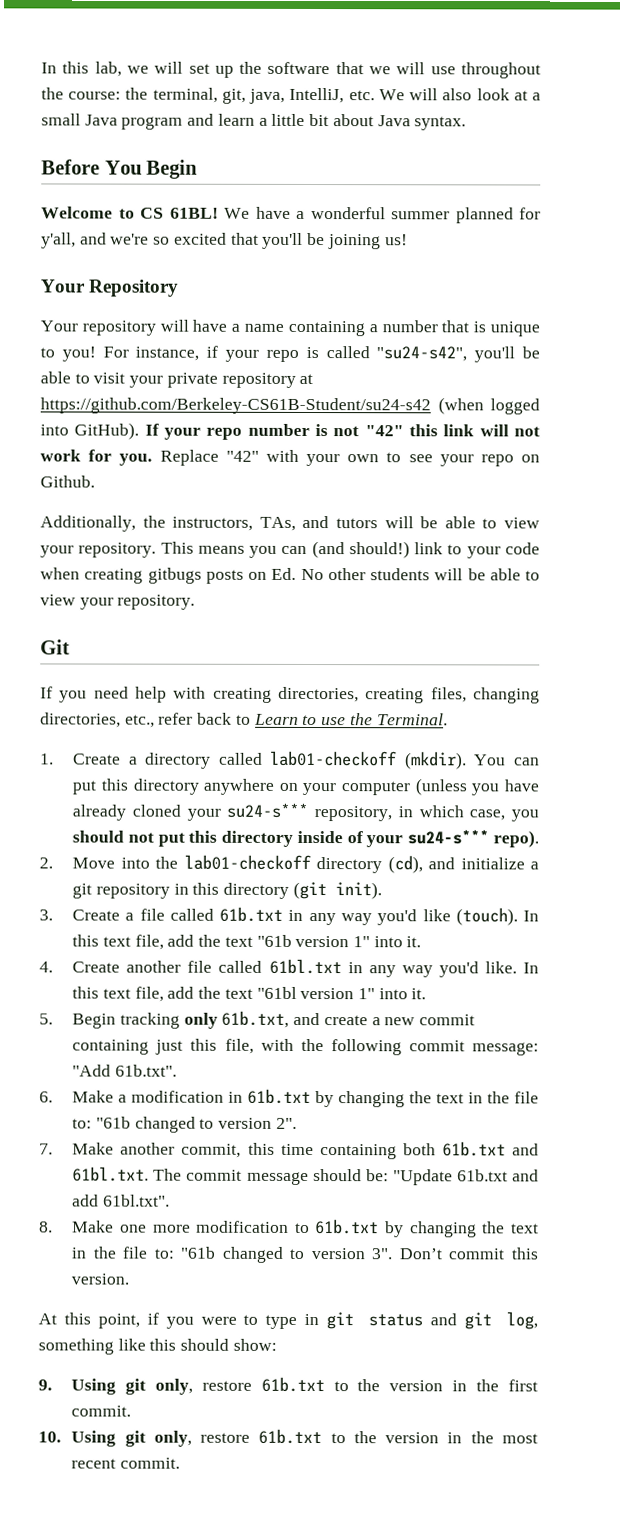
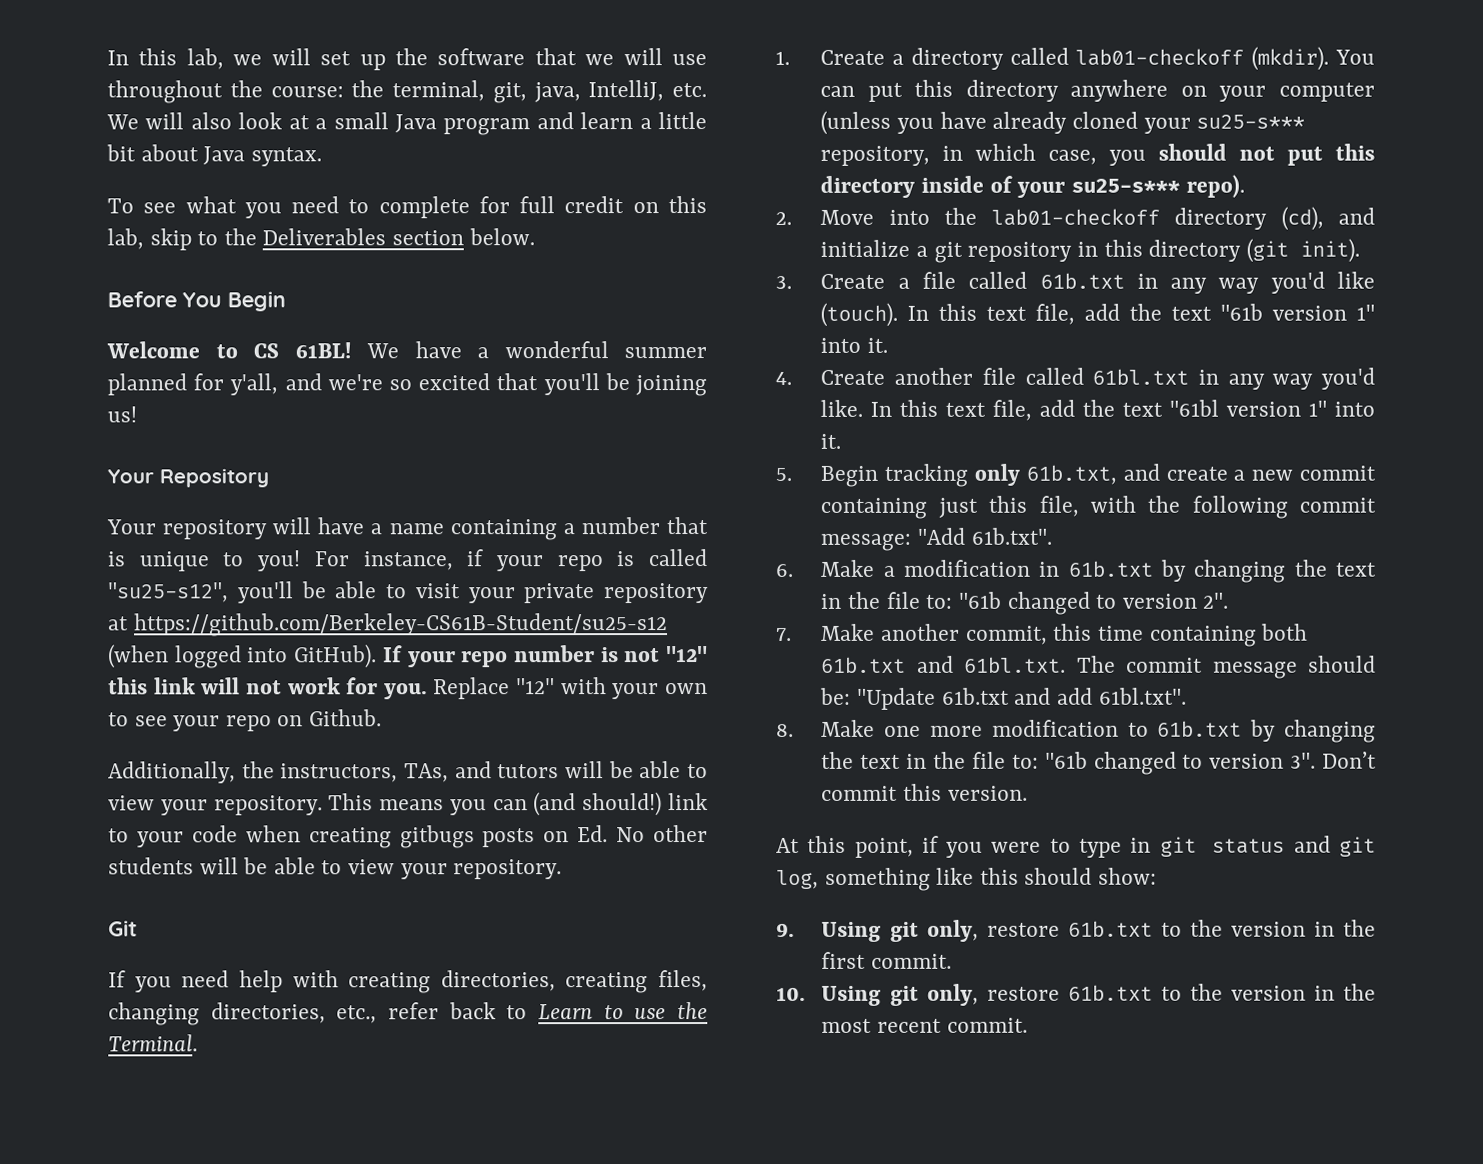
+ To see what you need to complete for full credit on this lab, skip to the Deliverables section below.
- For instance, if your repo is called "su24-s42", you'll be able to visit your private repository at https://github.com/Berkeley-CS61B-Student/su24-s42 (when logged into GitHub).
+ For instance, if your repo is called "su25-s12", you'll be able to visit your private repository at https://github.com/Berkeley-CS61B-Student/su25-s12 (when logged into GitHub).
- If your repo number is not "42" this link will not work for you.
+ If your repo number is not "12" this link will not work for you.
- Replace "42" with your own to see your repo on Github.
+ Replace "12" with your own to see your repo on Github.
- You can put this directory anywhere on your computer (unless you have already cloned your su24-s*** repository, in which case, you should not put this directory inside of your su24-s*** repo).
+ You can put this directory anywhere on your computer (unless you have already cloned your su25-s*** repository, in which case, you should not put this directory inside of your su25-s*** repo).

